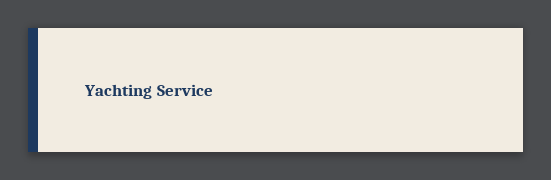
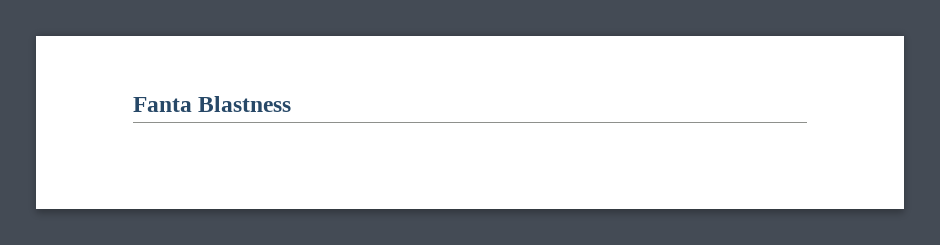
- Yachting Service
+ Fanta Blastness

